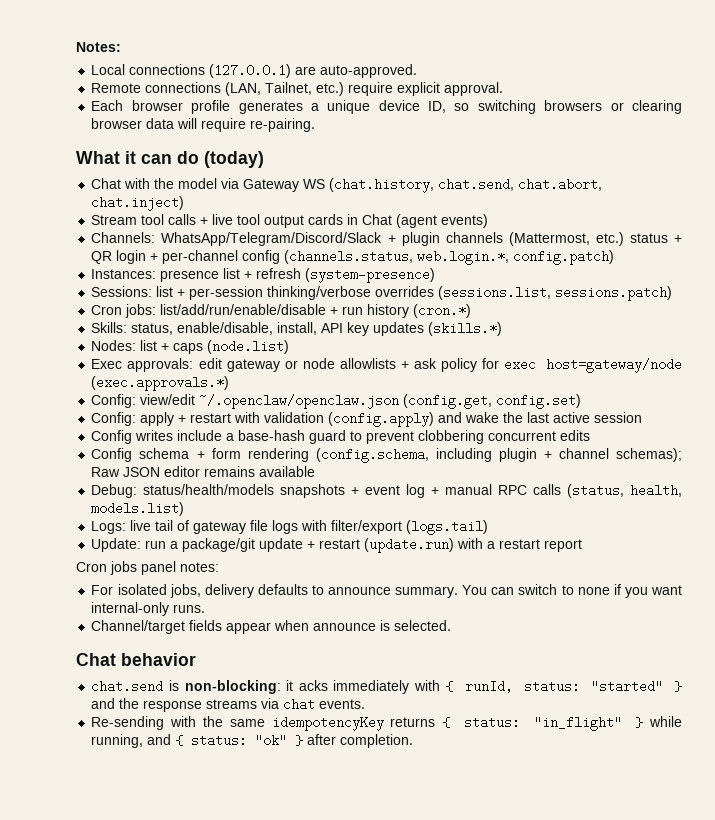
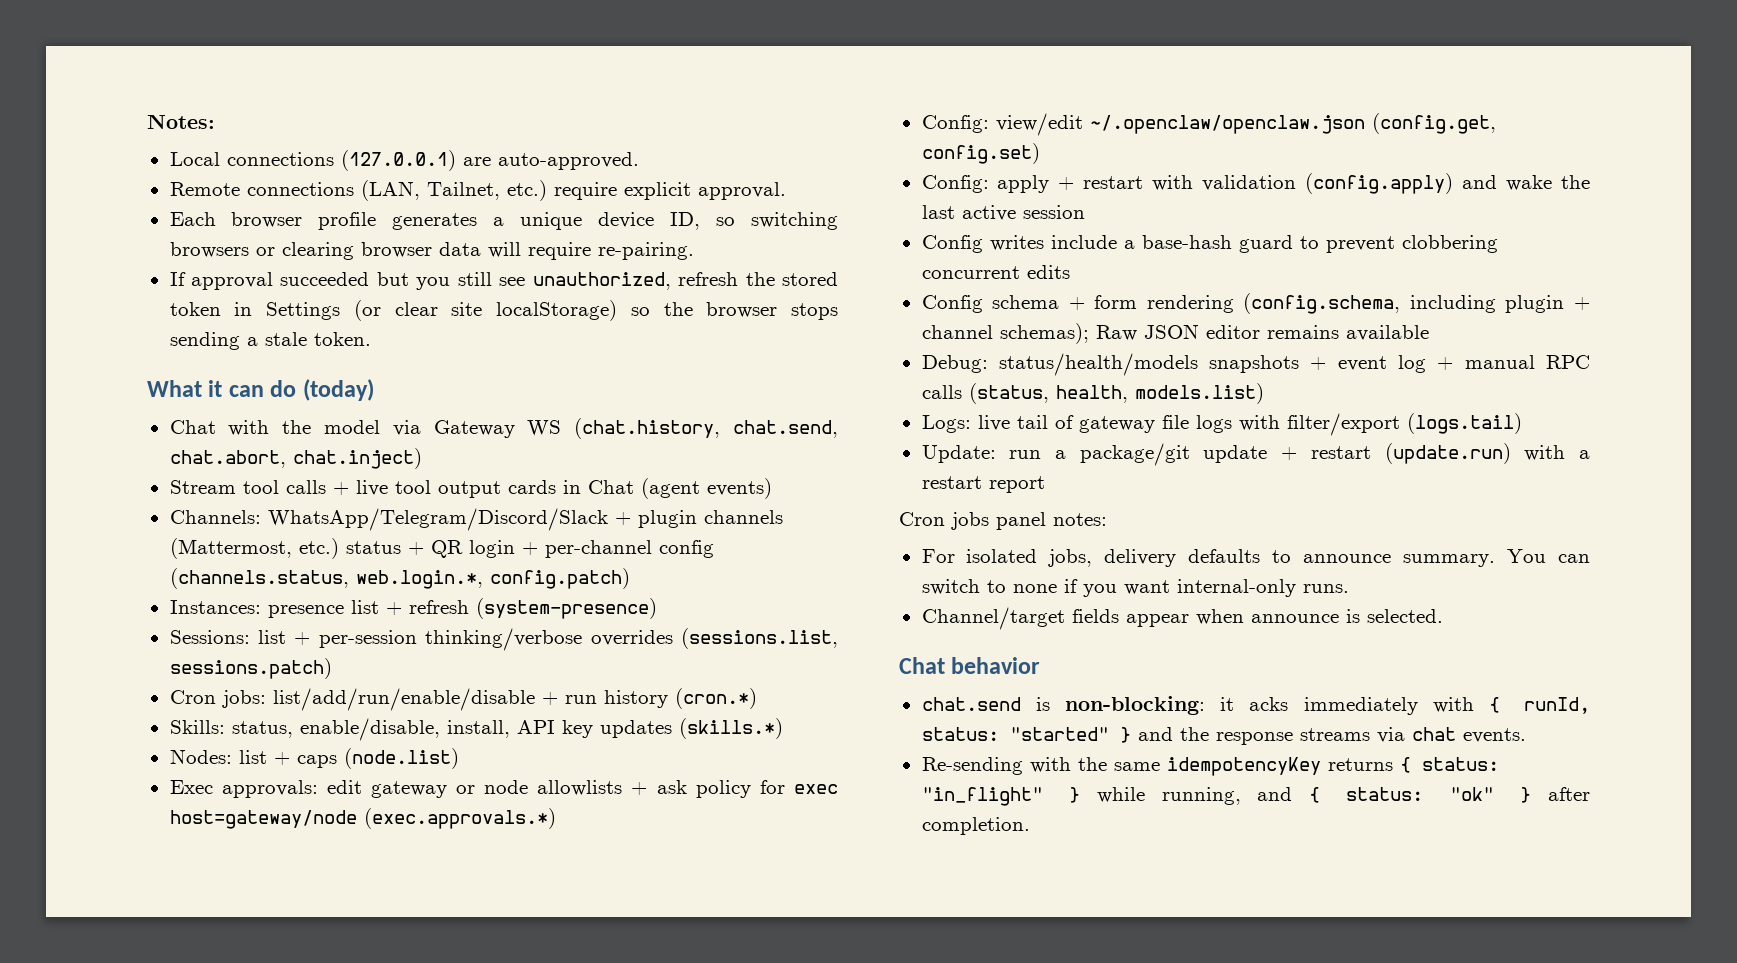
+ If approval succeeded but you still see unauthorized, refresh the stored token in Settings (or clear site localStorage) so the browser stops sending a stale token.

